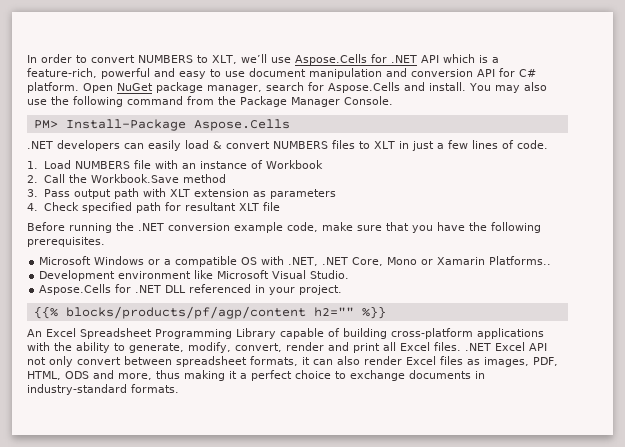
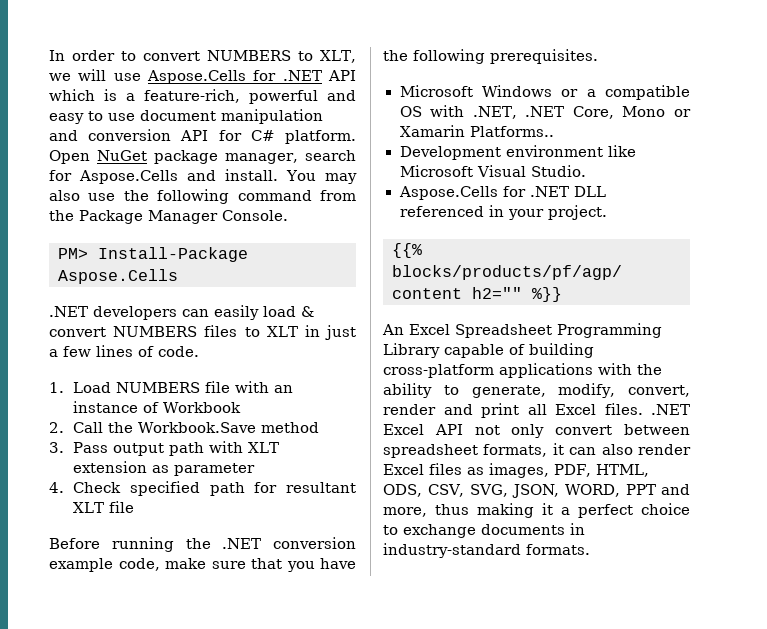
- In order to convert NUMBERS to XLT, we’ll use Aspose.Cells for .NET API which is a feature-rich, powerful and easy to use document manipulation and conversion API for C# platform.
+ In order to convert NUMBERS to XLT, we will use Aspose.Cells for .NET API which is a feature-rich, powerful and easy to use document manipulation and conversion API for C# platform.
- 3. Pass output path with XLT extension as parameters
+ 3. Pass output path with XLT extension as parameter
- An Excel Spreadsheet Programming Library capable of building cross-platform applications with the ability to generate, modify, convert, render and print all Excel files. .NET Excel API not only convert between spreadsheet formats, it can also render Excel files as images, PDF, HTML, ODS and more, thus making it a perfect choice to exchange documents in industry-standard formats.
+ An Excel Spreadsheet Programming Library capable of building cross-platform applications with the ability to generate, modify, convert, render and print all Excel files. .NET Excel API not only convert between spreadsheet formats, it can also render Excel files as images, PDF, HTML, ODS, CSV, SVG, JSON, WORD, PPT and more, thus making it a perfect choice to exchange documents in industry-standard formats.

